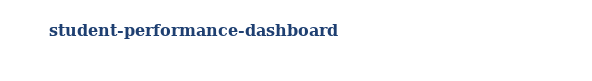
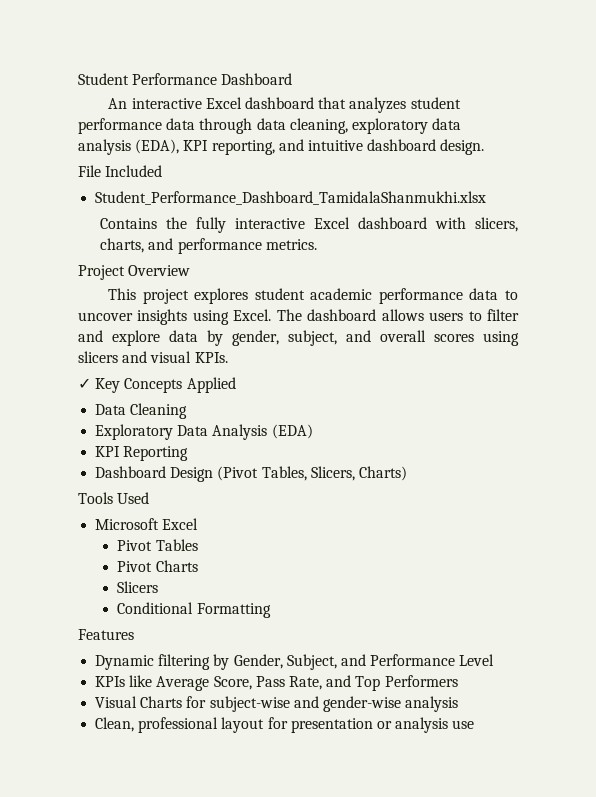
- student-performance-dashboard
+ Student Performance Dashboard
+ An interactive Excel dashboard that analyzes student performance data through data cleaning, exploratory data analysis (EDA), KPI reporting, and intuitive dashboard design.
+ File Included
+ Student_Performance_Dashboard_TamidalaShanmukhi.xlsx
+ Contains the fully interactive Excel dashboard with slicers, charts, and performance metrics.
+ Project Overview
+ This project explores student academic performance data to uncover insights using Excel. The dashboard allows users to filter and explore data by gender, subject, and overall scores using slicers and visual KPIs.
+ ✓ Key Concepts Applied
+ Data Cleaning
+ Exploratory Data Analysis (EDA)
+ KPI Reporting
+ Dashboard Design (Pivot Tables, Slicers, Charts)
+ Tools Used
+ Microsoft Excel
+ Pivot Tables
+ Pivot Charts
+ Slicers
+ Conditional Formatting
+ Features
+ Dynamic filtering by Gender, Subject, and Performance Level
+ KPIs like Average Score, Pass Rate, and Top Performers
+ Visual Charts for subject-wise and gender-wise analysis
+ Clean, professional layout for presentation or analysis use

